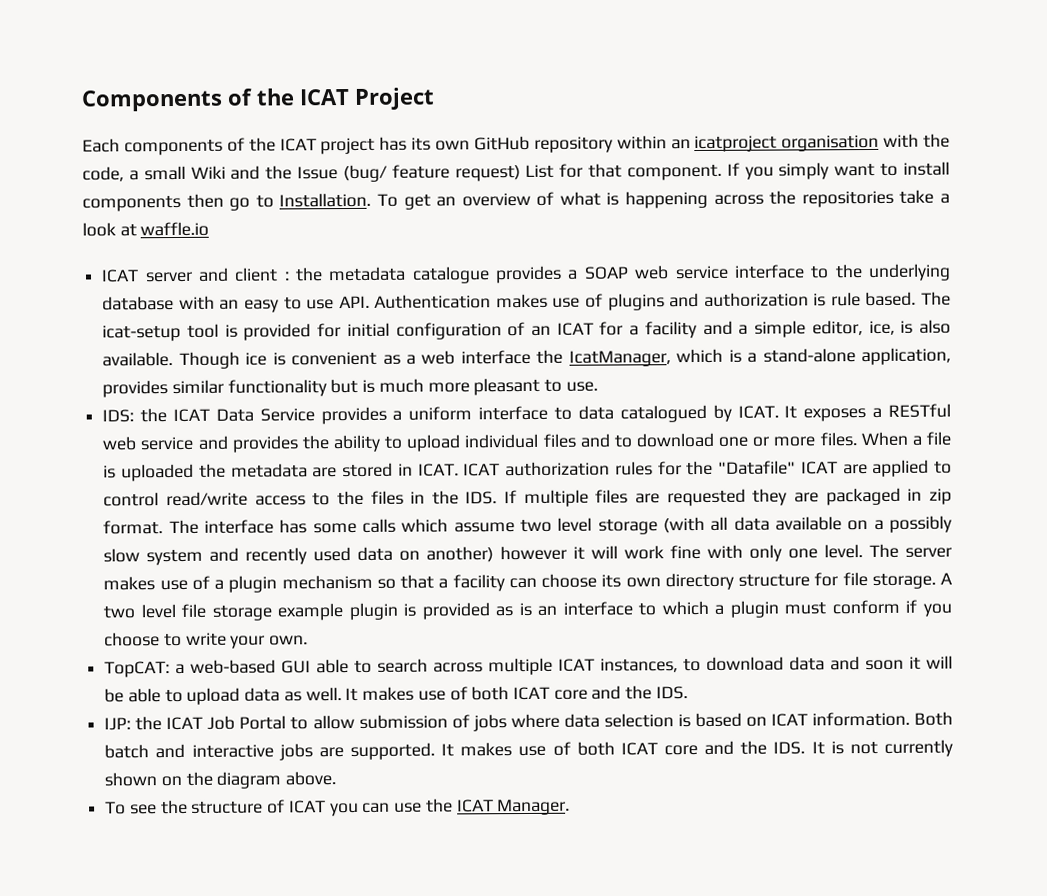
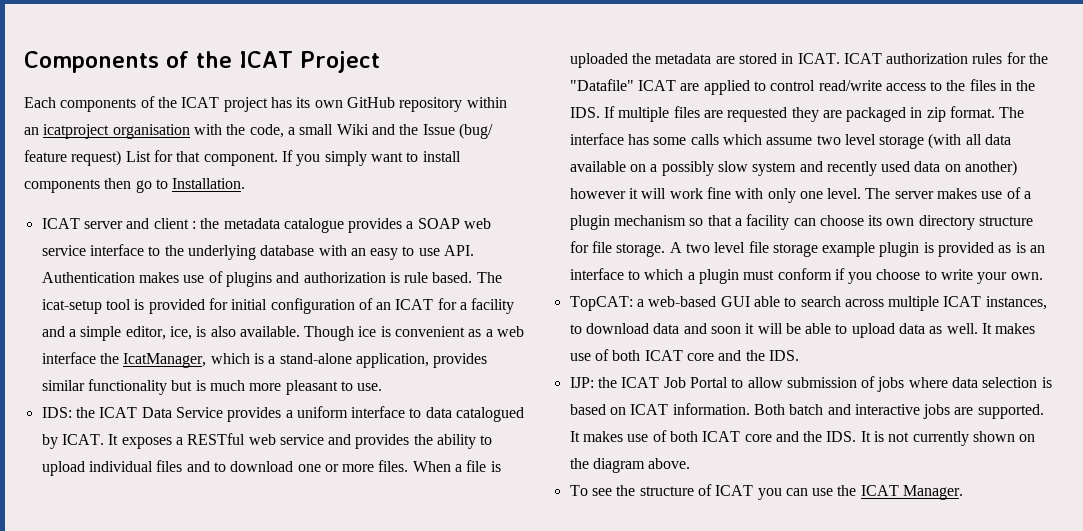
- To get an overview of what is happening across the repositories take a look at waffle.io

